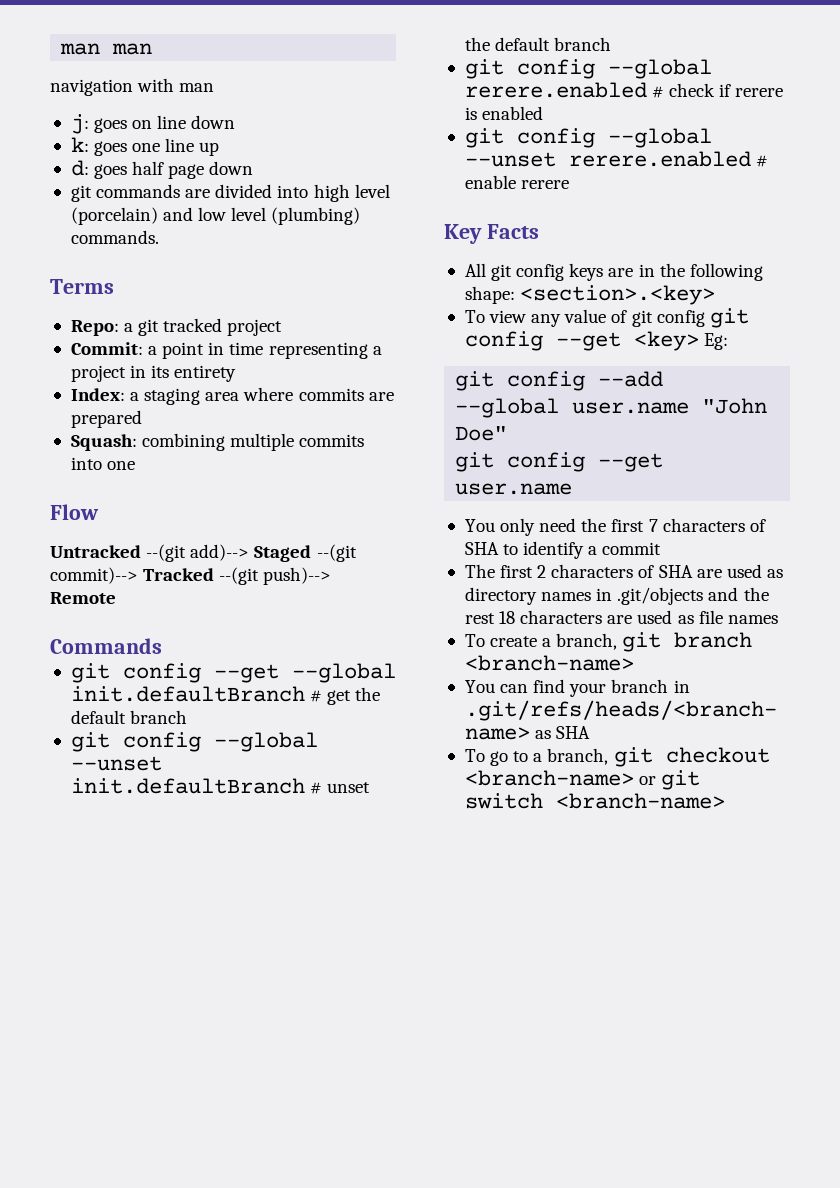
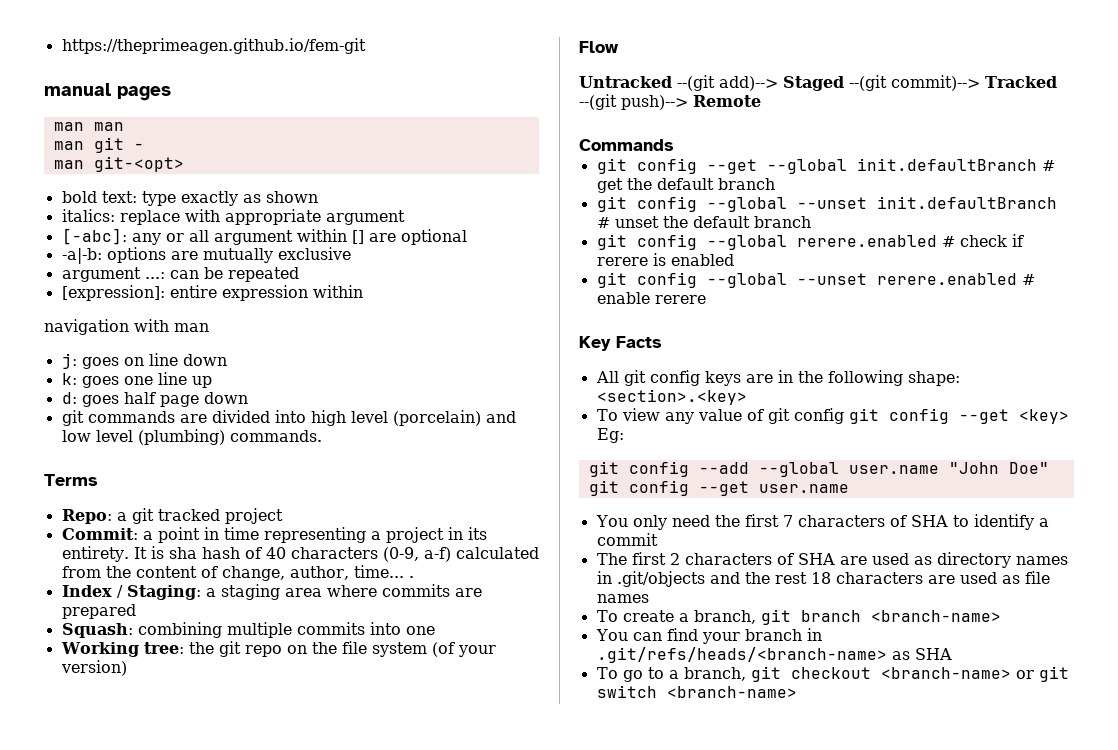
+ https://theprimeagen.github.io/fem-git
+ manual pages
+ man git -
+ man git-<opt>
+ bold text: type exactly as shown
+ italics: replace with appropriate argument
+ [-abc]: any or all argument within [] are optional
+ -a|-b: options are mutually exclusive
+ argument ...: can be repeated
+ [expression]: entire expression within
- Commit: a point in time representing a project in its entirety
- Index: a staging area where commits are prepared
+ Commit: a point in time representing a project in its entirety. It is sha hash of 40 characters (0-9, a-f) calculated from the content of change, author, time... .
+ Index / Staging: a staging area where commits are prepared
+ Working tree: the git repo on the file system (of your version)

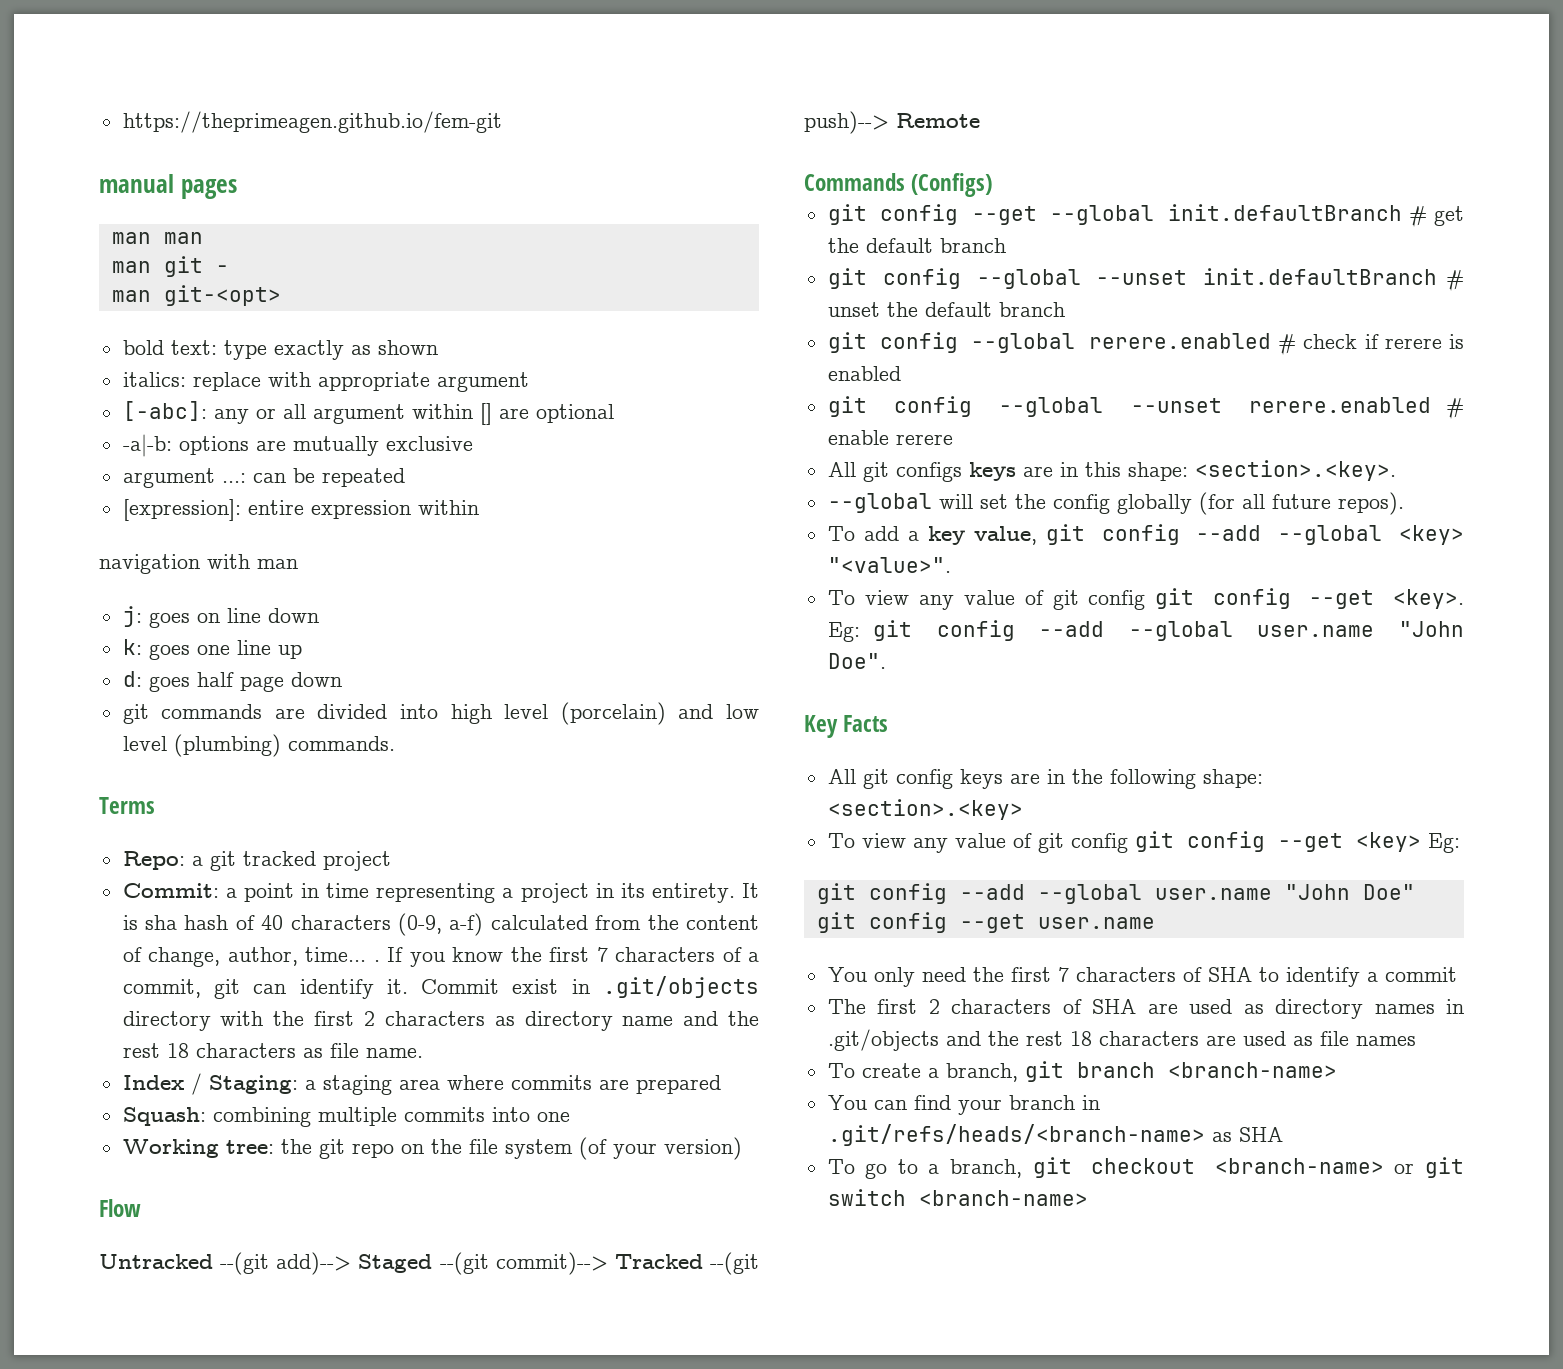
+ If you know the first 7 characters of a commit, git can identify it. Commit exist in .git/objects directory with the first 2 characters as directory name and the rest 18 characters as file name.
- Commands
+ Commands (Configs)
+ All git configs keys are in this shape: <section>.<key>.
+ --global will set the config globally (for all future repos).
+ To add a key value, git config --add --global <key> "<value>".
+ To view any value of git config git config --get <key>. Eg: git config --add --global user.name "John Doe".

